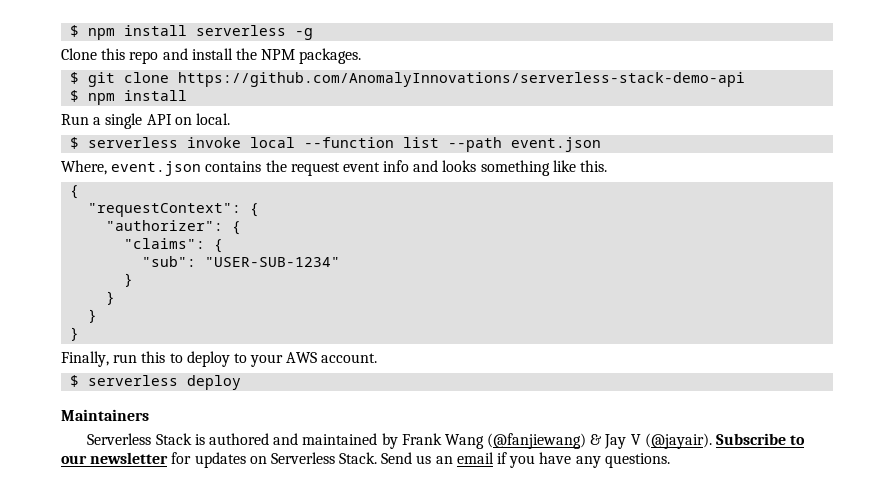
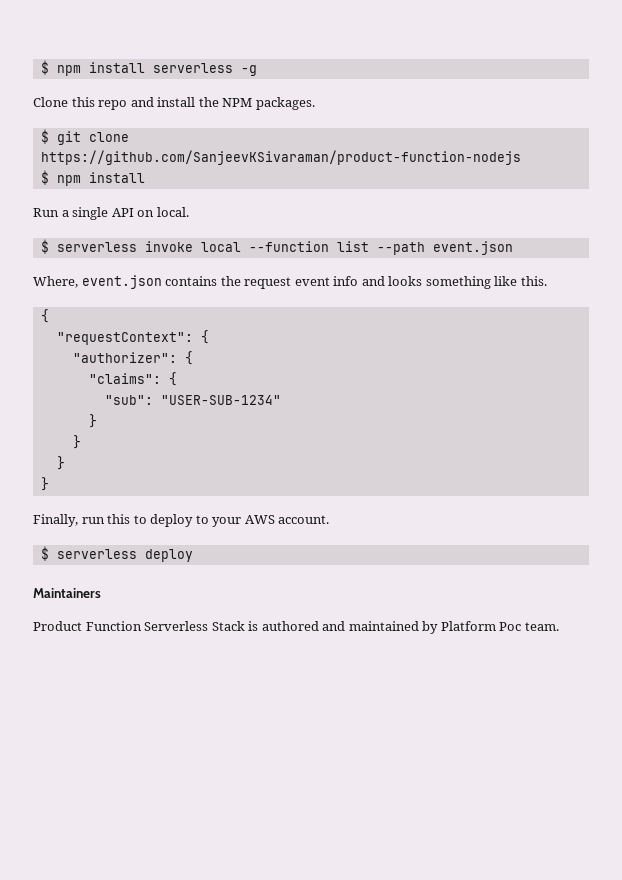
- $ git clone https://github.com/AnomalyInnovations/serverless-stack-demo-api
+ $ git clone https://github.com/SanjeevKSivaraman/product-function-nodejs
- Serverless Stack is authored and maintained by Frank Wang (@fanjiewang) & Jay V (@jayair). Subscribe to our newsletter for updates on Serverless Stack. Send us an email if you have any questions.
+ Product Function Serverless Stack is authored and maintained by Platform Poc team.

